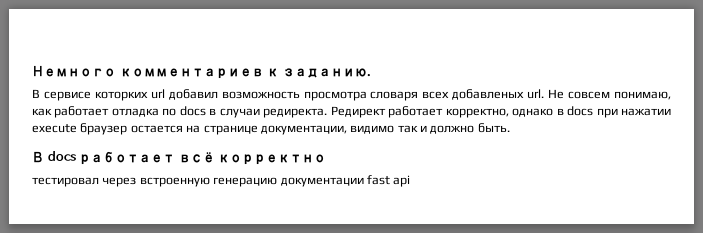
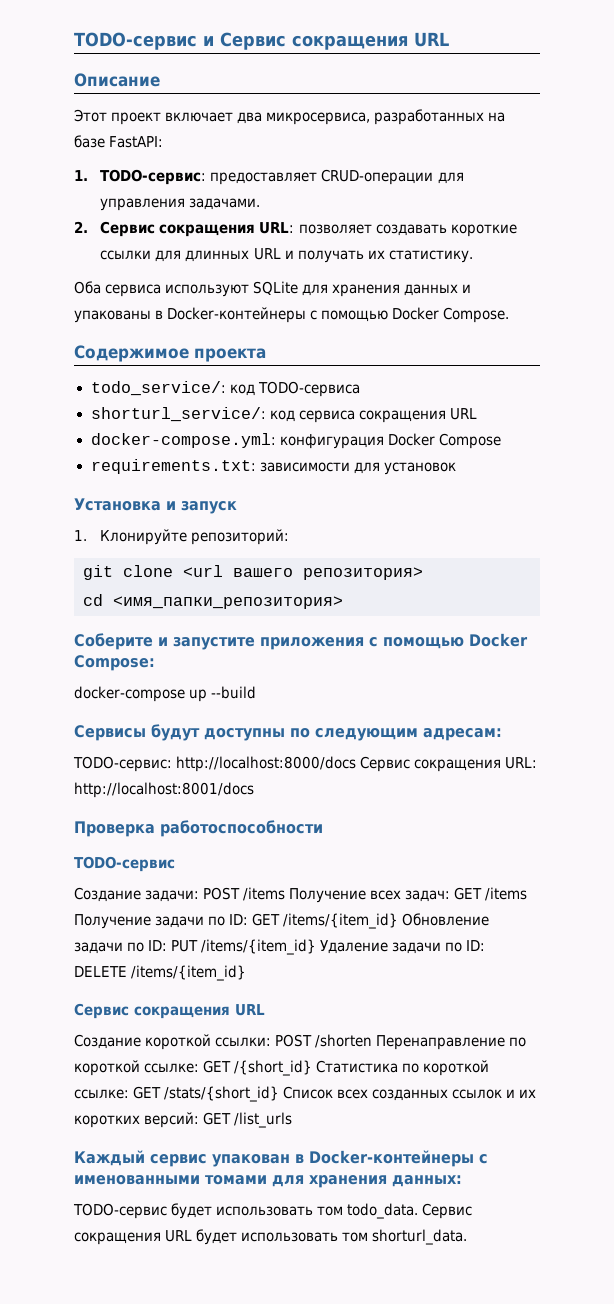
- Немного комментариев к заданию.
- В сервисе которких url добавил возможность просмотра словаря всех добавленых url. Не cовcем понимаю, как работает отладка по docs в случаи редиректа. Редирект работает корректно, однако в docs при нажатии execute браузер остается на странице документации, видимо так и должно быть.
- В docs работает всё корректно
- тестировал через встроенную генерацию документации fast api
+ TODO-сервис и Сервис сокращения URL
+ Описание
+ Этот проект включает два микросервиса, разработанных на базе FastAPI:
+ 1. TODO-сервис: предоставляет CRUD-операции для управления задачами.
+ 2. Сервис сокращения URL: позволяет создавать короткие ссылки для длинных URL и получать их статистику.
+ Оба сервиса используют SQLite для хранения данных и упакованы в Docker-контейнеры с помощью Docker Compose.
+ Содержимое проекта
+ todo_service/: код TODO-сервиса
+ shorturl_service/: код сервиса сокращения URL
+ docker-compose.yml: конфигурация Docker Compose
+ requirements.txt: зависимости для установок
+ Установка и запуск
+ 1. Клонируйте репозиторий:
+ git clone <url вашего репозитория>
+ cd <имя_папки_репозитория>
+ Соберите и запустите приложения с помощью Docker Compose:
+ docker-compose up --build
+ Сервисы будут доступны по следующим адресам:
+ TODO-сервис: http://localhost:8000/docs Сервис сокращения URL: http://localhost:8001/docs
+ Проверка работоспособности
+ TODO-сервис
+ Создание задачи: POST /items Получение всех задач: GET /items Получение задачи по ID: GET /items/{item_id} Обновление задачи по ID: PUT /items/{item_id} Удаление задачи по ID: DELETE /items/{item_id}
+ Сервис сокращения URL
+ Создание короткой ссылки: POST /shorten Перенаправление по короткой ссылке: GET /{short_id} Статистика по короткой ссылке: GET /stats/{short_id} Список всех созданных ссылок и их коротких версий: GET /list_urls
+ Каждый сервис упакован в Docker-контейнеры с именованными томами для хранения данных:
+ TODO-сервис будет использовать том todo_data. Сервис сокращения URL будет использовать том shorturl_data.

